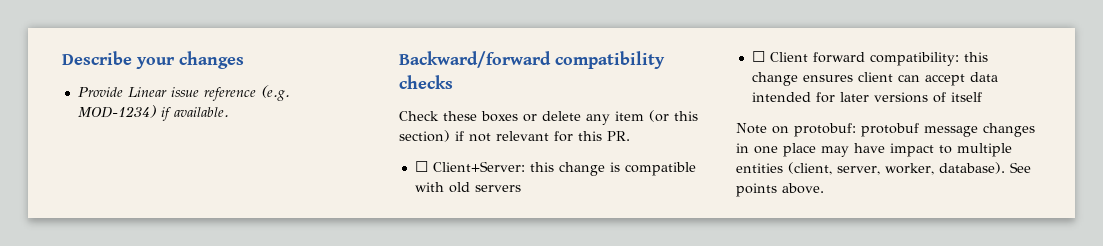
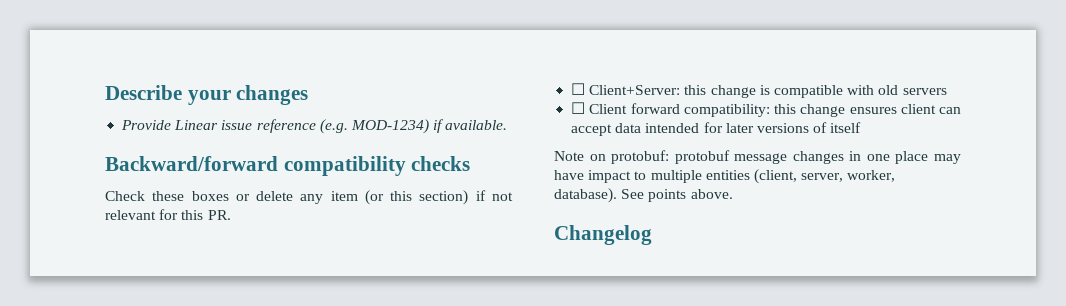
+ Changelog

